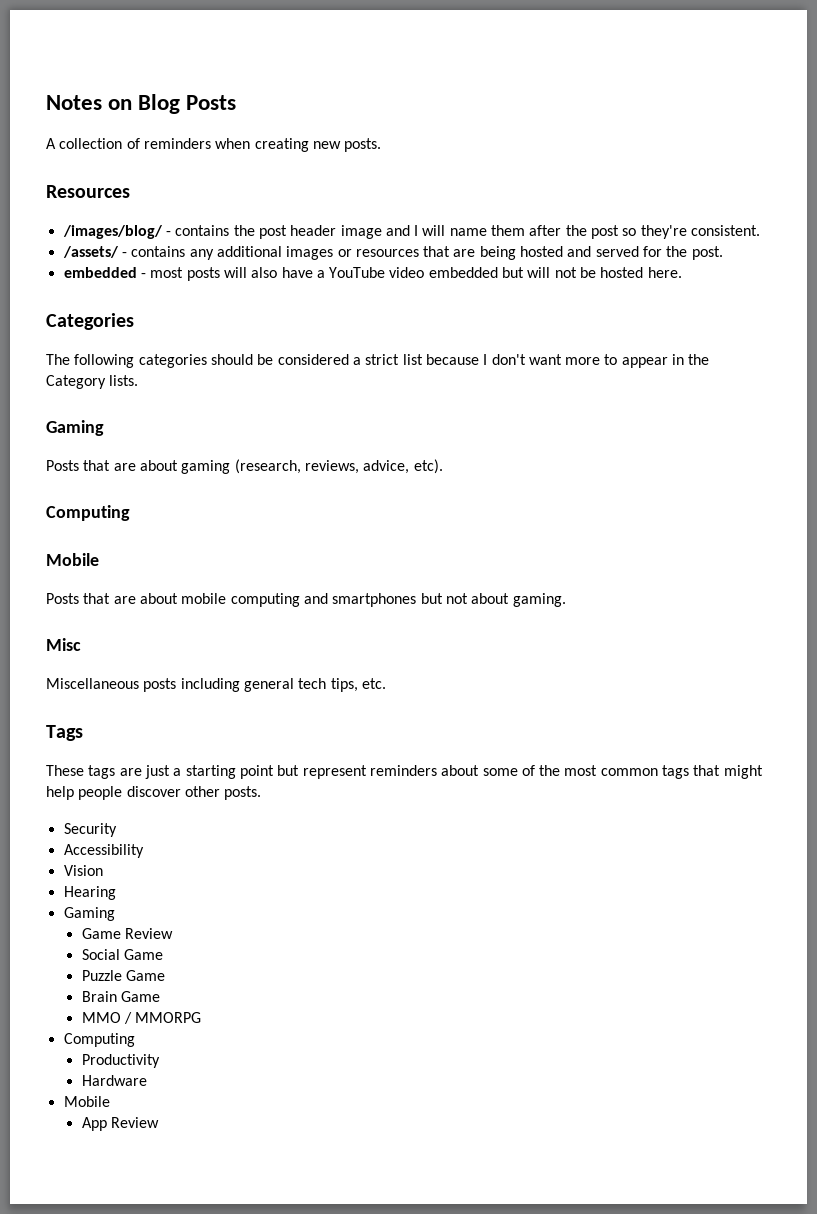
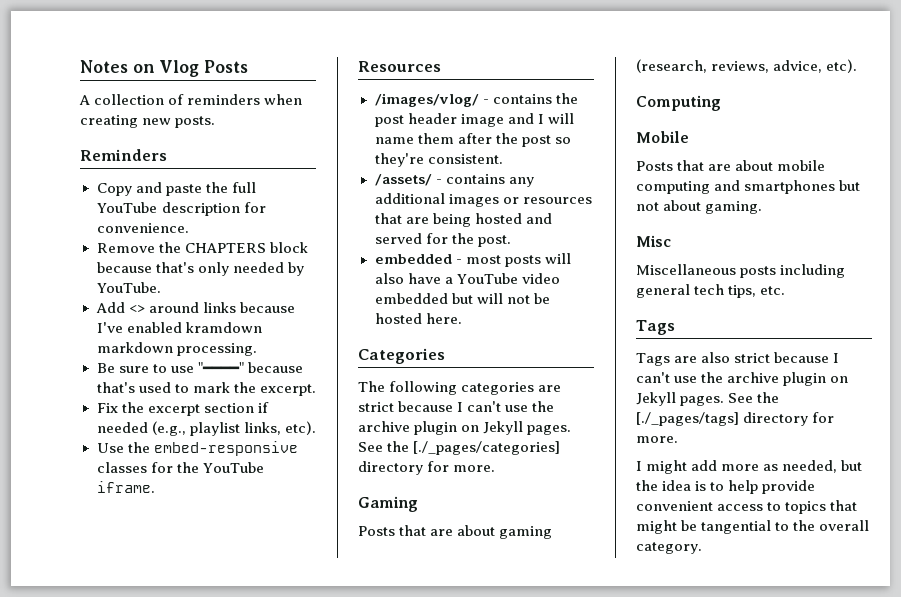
- Notes on Blog Posts
+ Notes on Vlog Posts
+ Reminders
+ Copy and paste the full YouTube description for convenience.
+ Remove the CHAPTERS block because that's only needed by YouTube.
+ Add <> around links because I've enabled kramdown markdown processing.
+ Be sure to use "━━━━" because that's used to mark the excerpt.
+ Fix the excerpt section if needed (e.g., playlist links, etc).
+ Use the embed-responsive classes for the YouTube iframe.
- /images/blog/ - contains the post header image and I will name them after the post so they're consistent.
+ /images/vlog/ - contains the post header image and I will name them after the post so they're consistent.
- The following categories should be considered a strict list because I don't want more to appear in the Category lists.
+ The following categories are strict because I can't use the archive plugin on Jekyll pages. See the [./_pages/categories] directory for more.
- These tags are just a starting point but represent reminders about some of the most common tags that might help people discover other posts.
- Security
- Accessibility
- Vision
- Hearing
- Gaming
- Game Review
- Social Game
- Puzzle Game
- Brain Game
- MMO / MMORPG
- Computing
- Productivity
- Hardware
- Mobile
- App Review
+ Tags are also strict because I can't use the archive plugin on Jekyll pages. See the [./_pages/tags] directory for more.
+ I might add more as needed, but the idea is to help provide convenient access to topics that might be tangential to the overall category.

